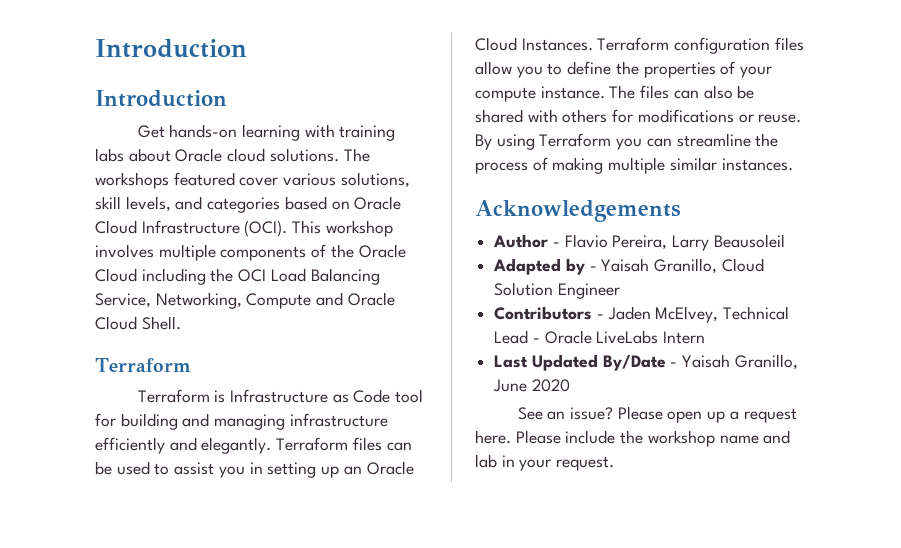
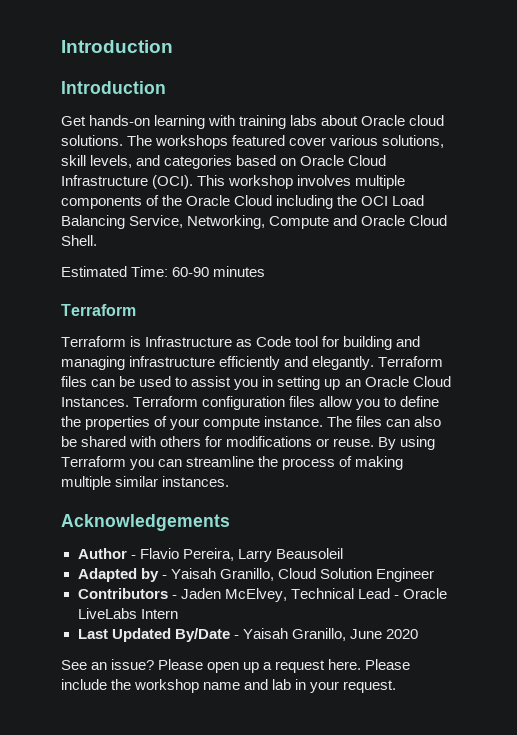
+ Estimated Time: 60-90 minutes

